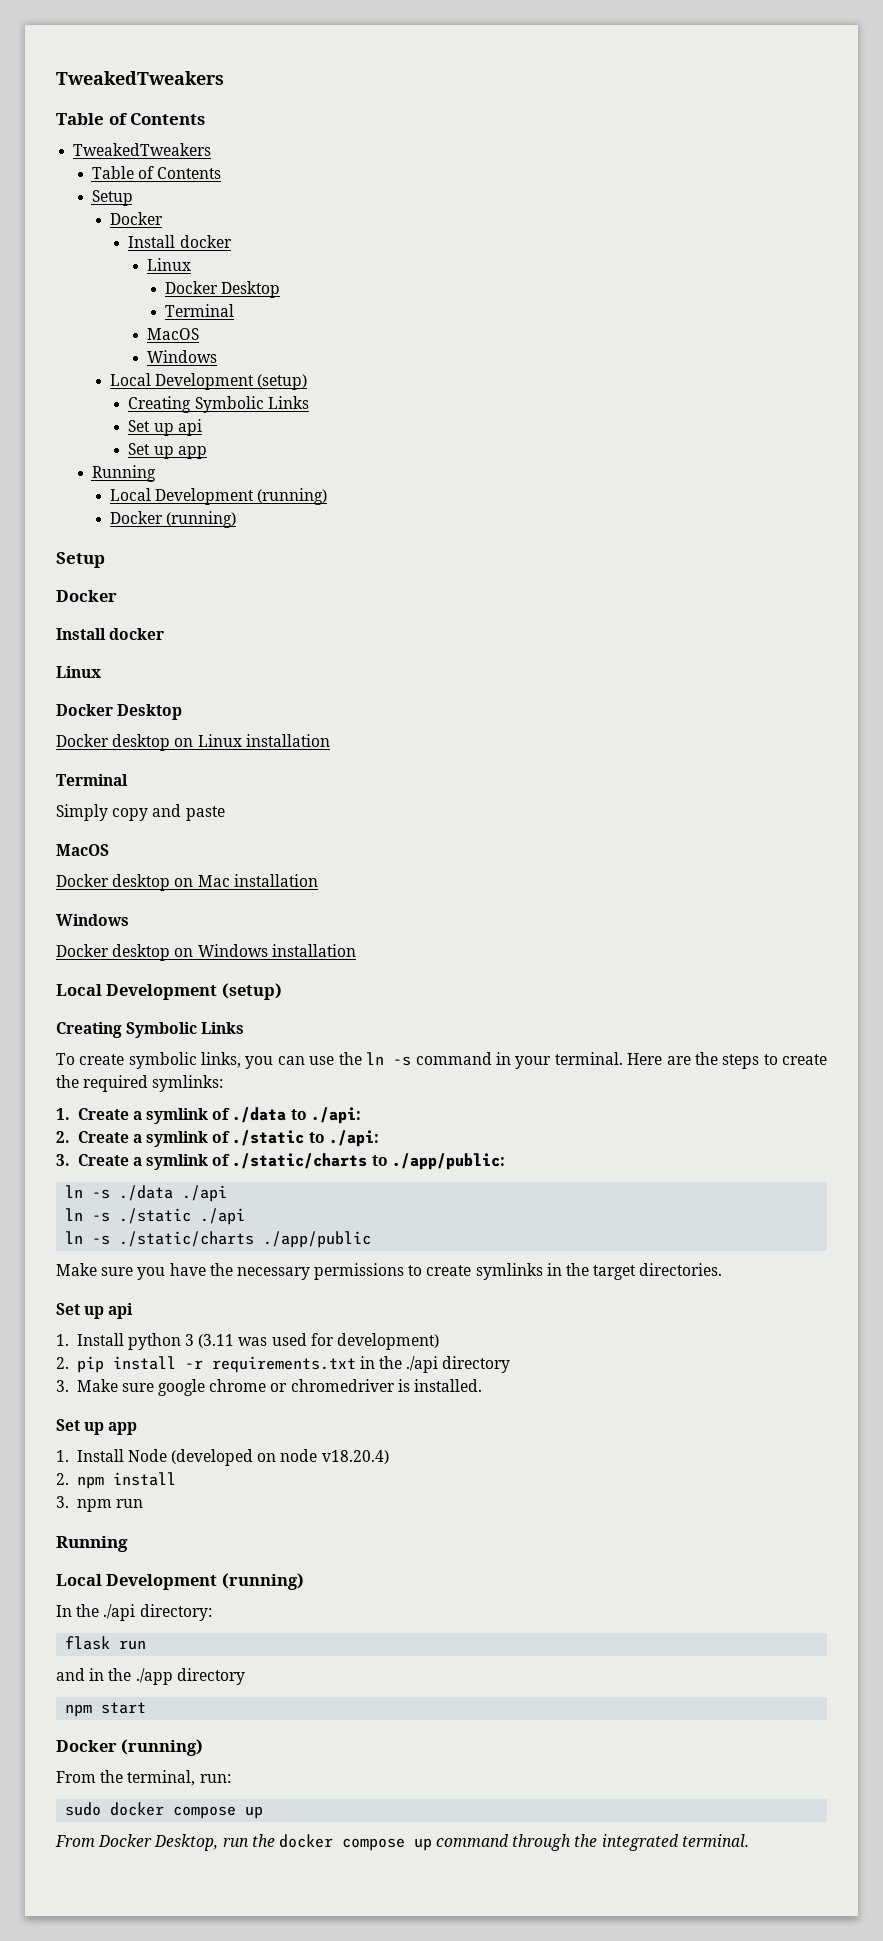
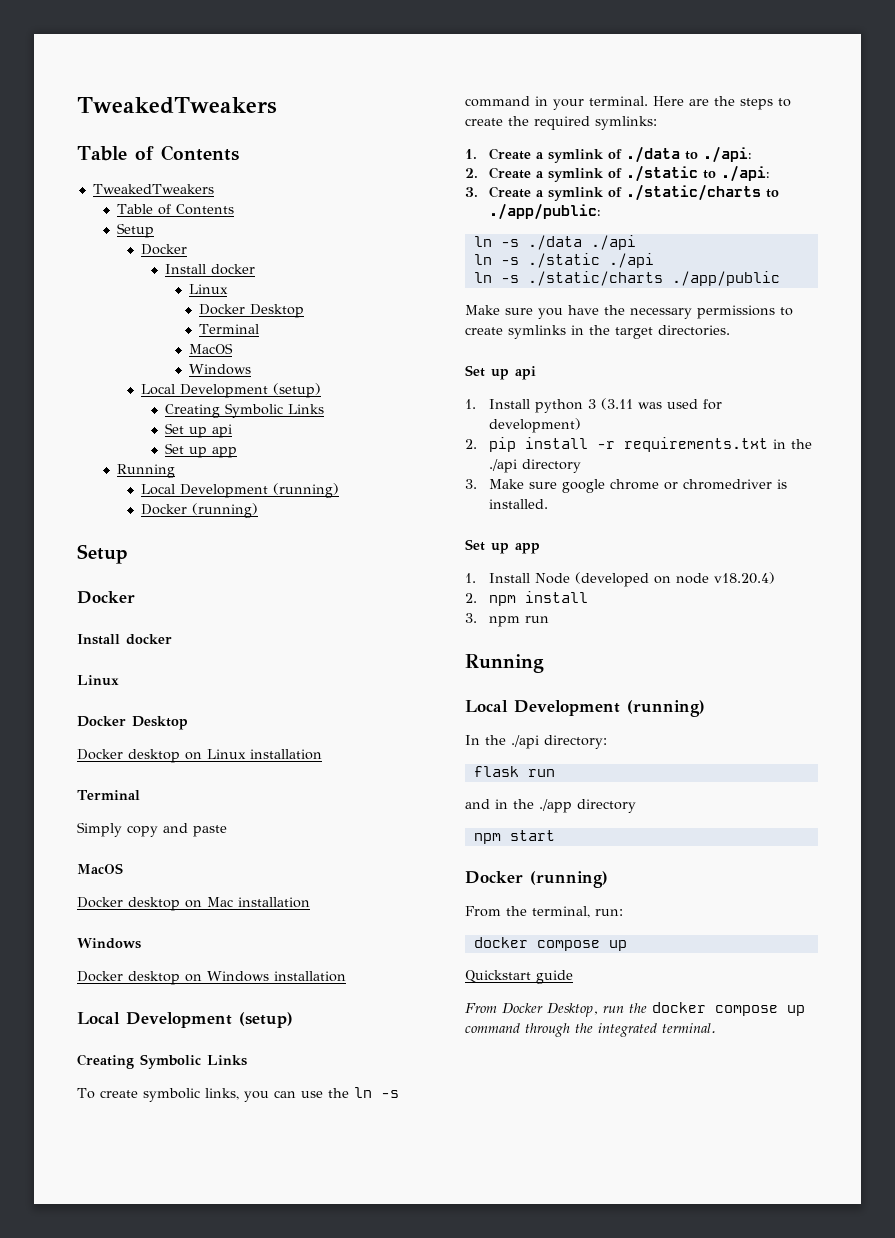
  From the terminal, run:
- sudo docker compose up
+ docker compose up
+ Quickstart guide

